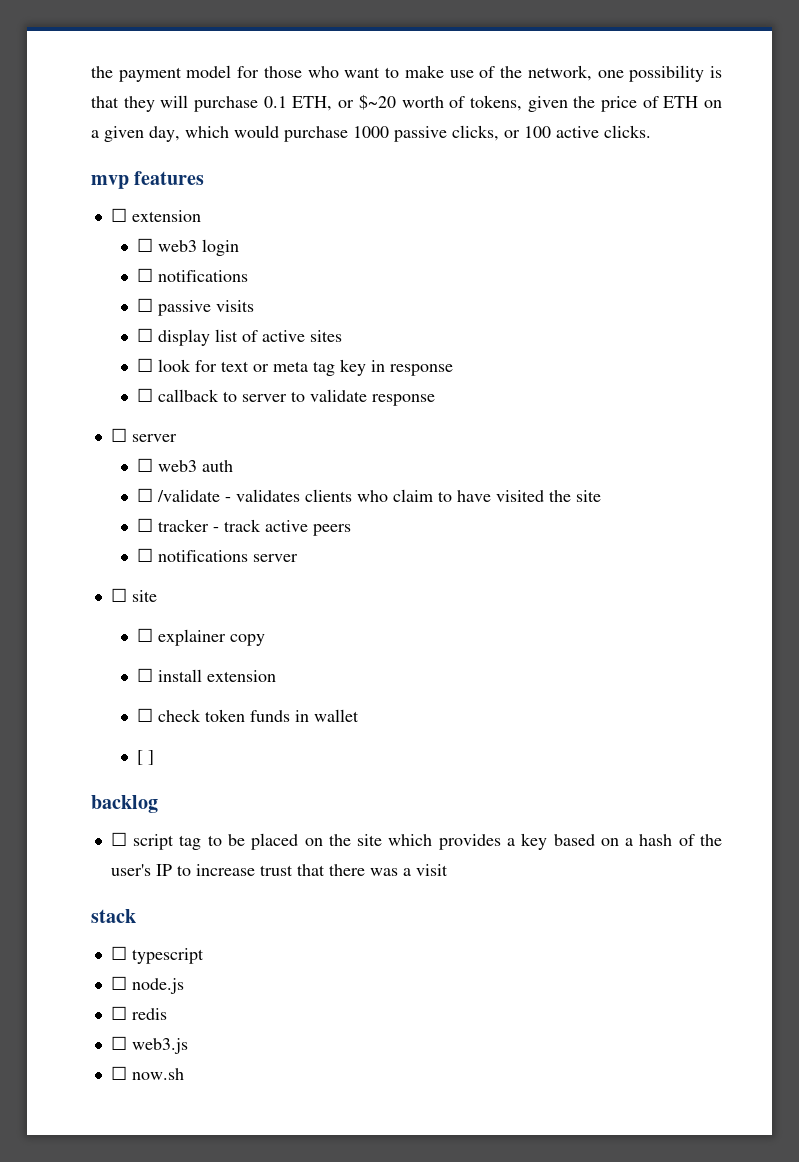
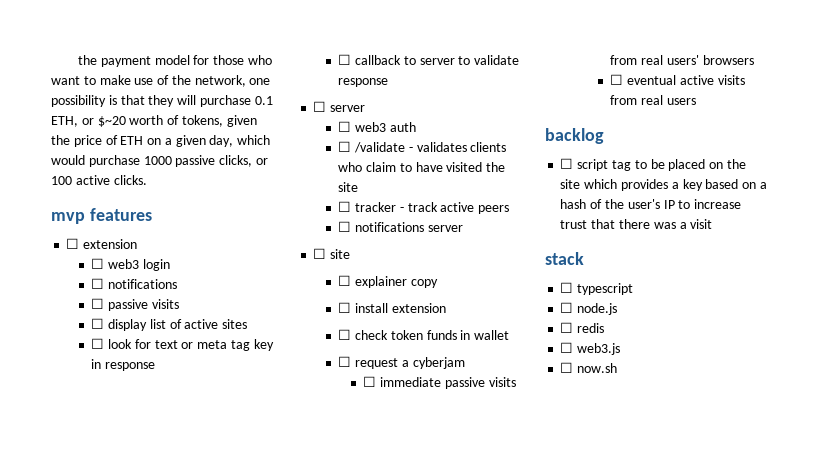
- [ ]
+ ☐ request a cyberjam
+ ☐ immediate passive visits from real users' browsers
+ ☐ eventual active visits from real users

